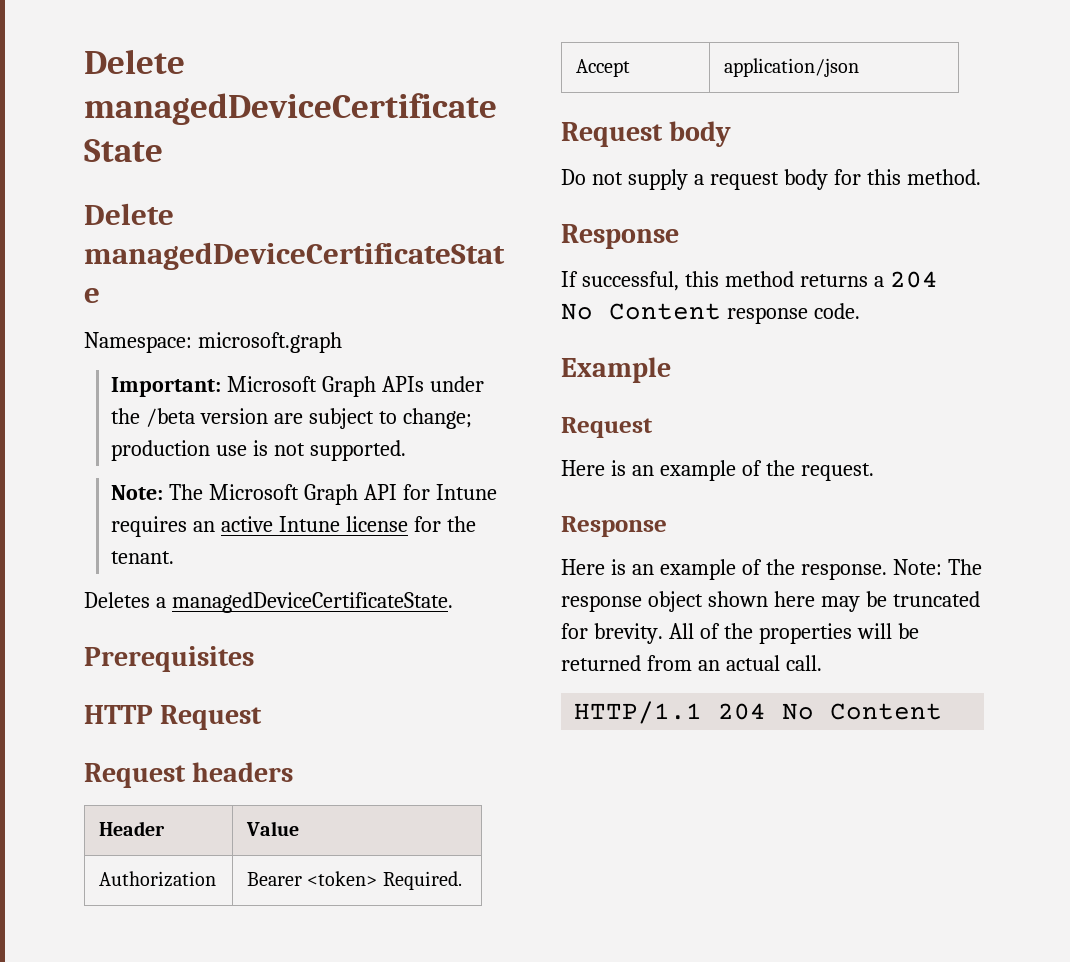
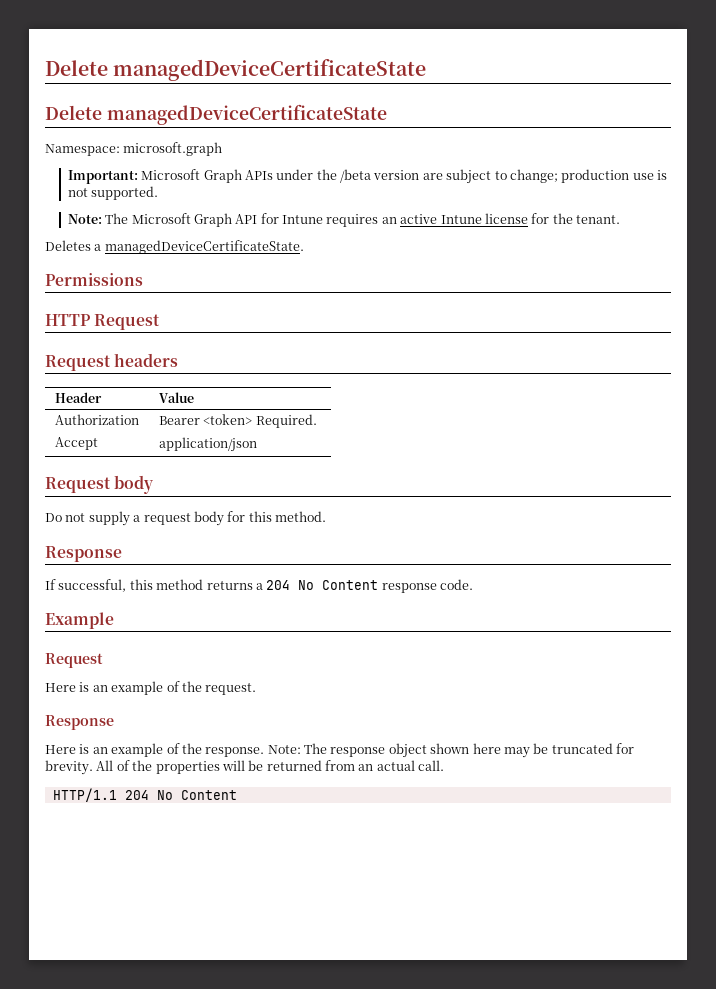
- Prerequisites
+ Permissions

